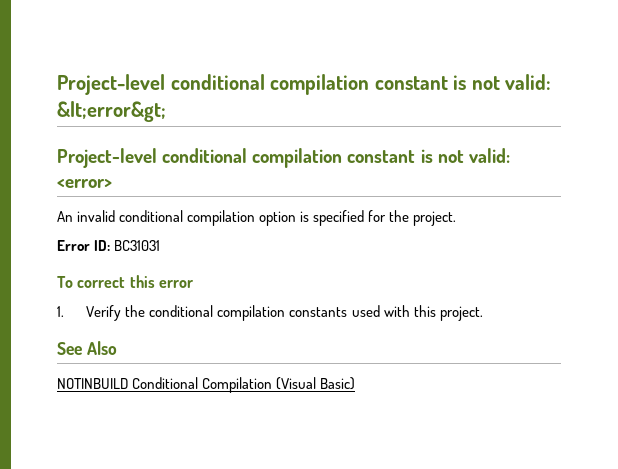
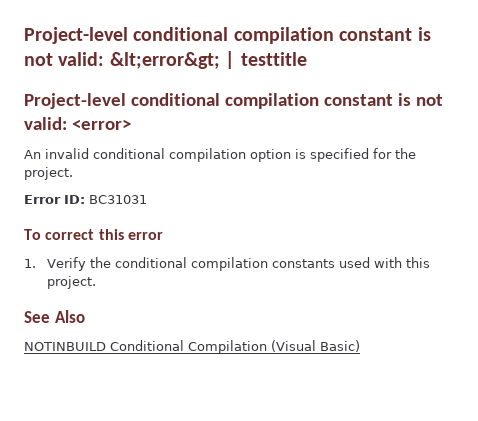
- Project-level conditional compilation constant is not valid: &lt;error&gt;
+ Project-level conditional compilation constant is not valid: &lt;error&gt; | testtitle

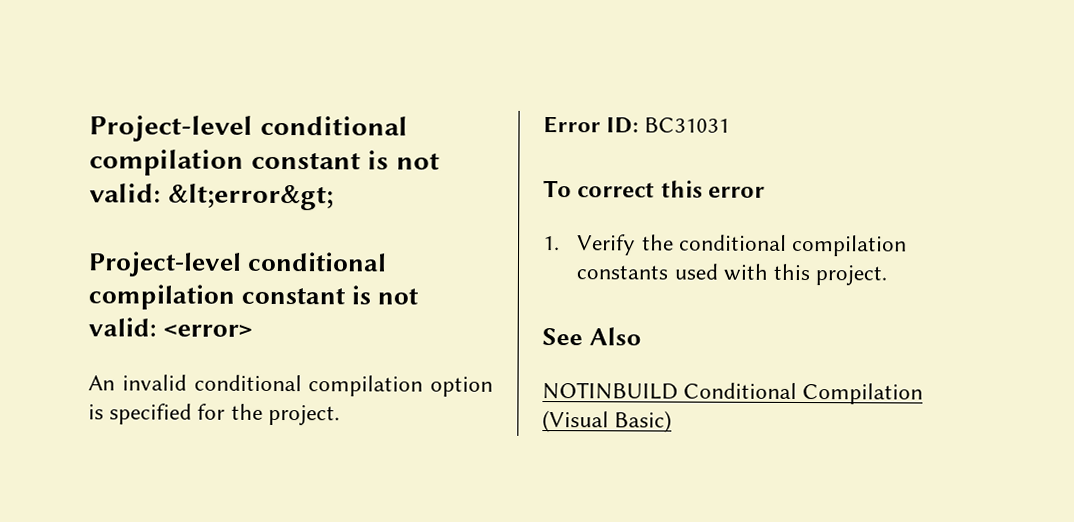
- Project-level conditional compilation constant is not valid: &lt;error&gt; | testtitle
+ Project-level conditional compilation constant is not valid: &lt;error&gt;

